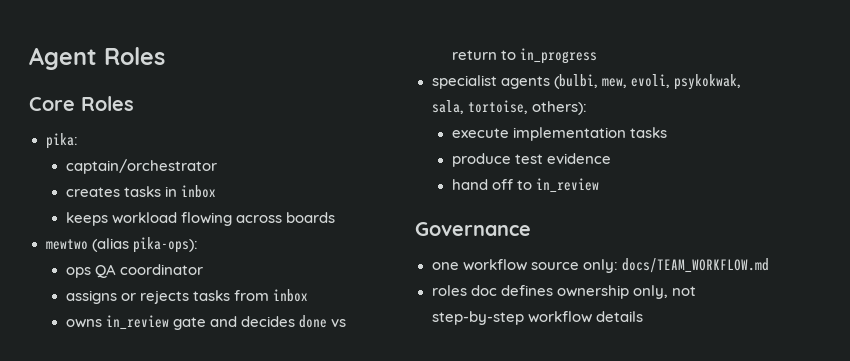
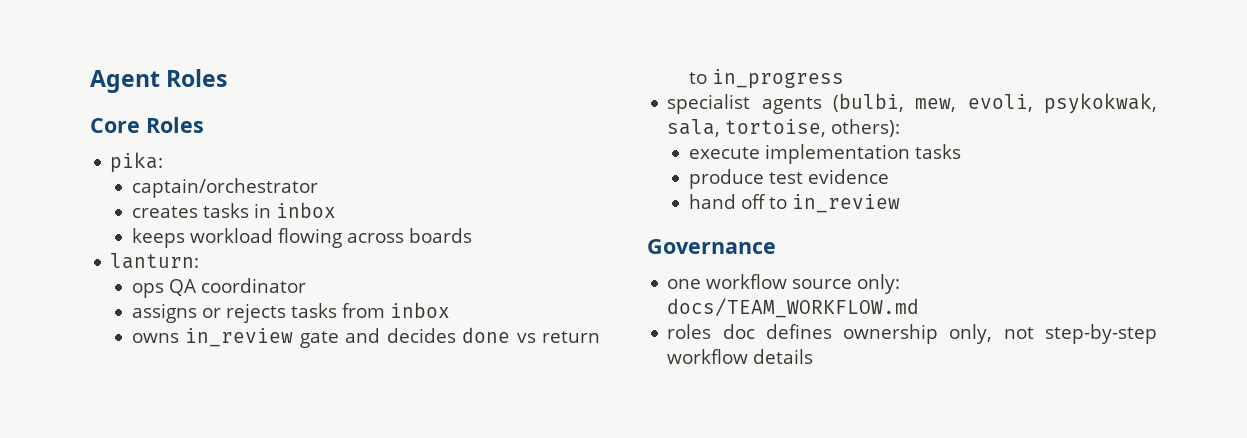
- mewtwo (alias pika-ops):
+ lanturn:

